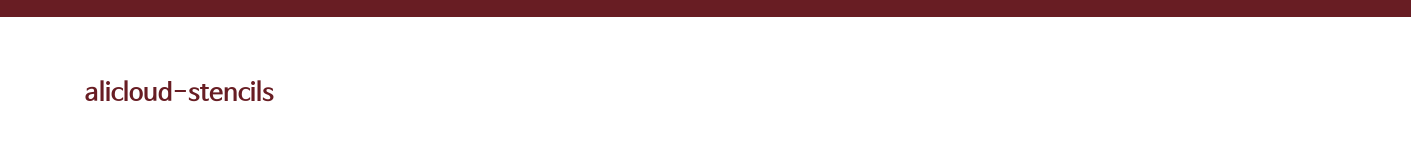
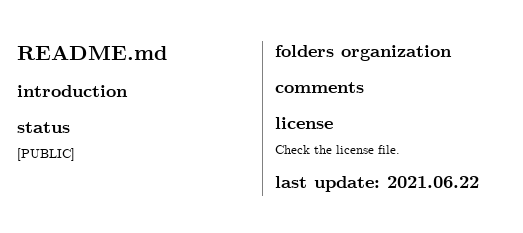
- alicloud-stencils
+ README.md
+ introduction
+ status
+ [PUBLIC]
+ folders organization
+ comments
+ license
+ Check the license file.
+ last update: 2021.06.22

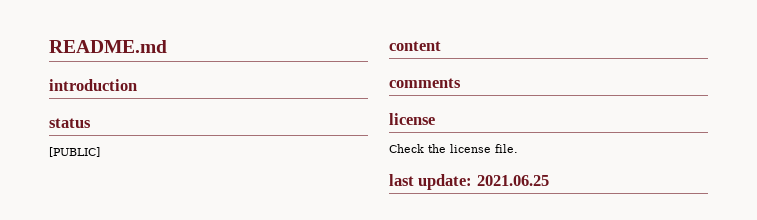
- folders organization
+ content
- last update: 2021.06.22
+ last update: 2021.06.25

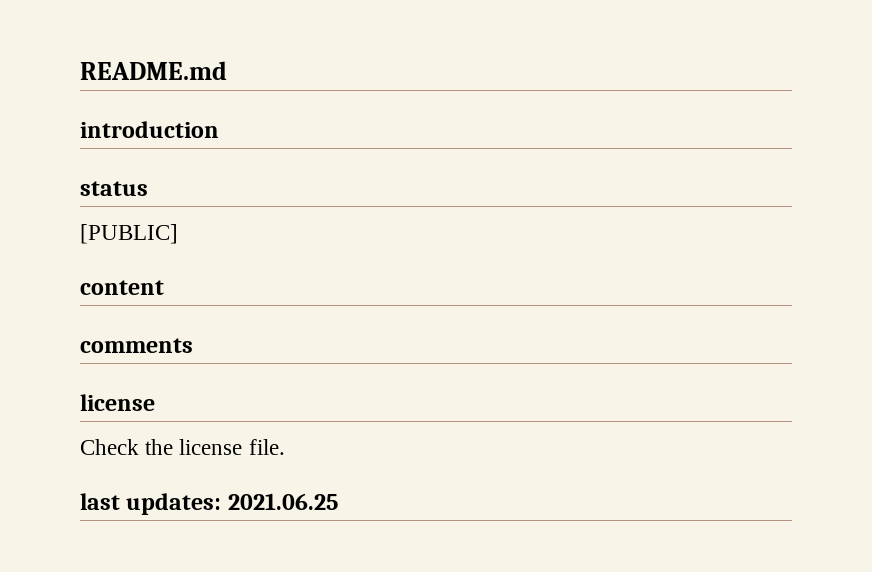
- last update: 2021.06.25
+ last updates: 2021.06.25

